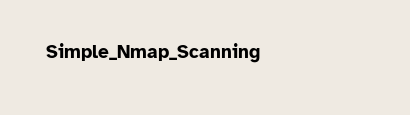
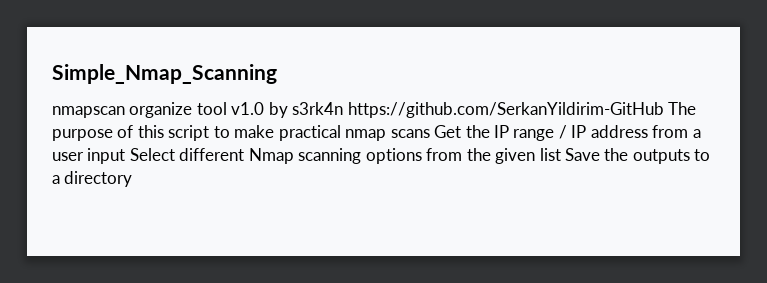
+ nmapscan organize tool v1.0 by s3rk4n https://github.com/SerkanYildirim-GitHub The purpose of this script to make practical nmap scans Get the IP range / IP address from a user input Select different Nmap scanning options from the given list Save the outputs to a directory

